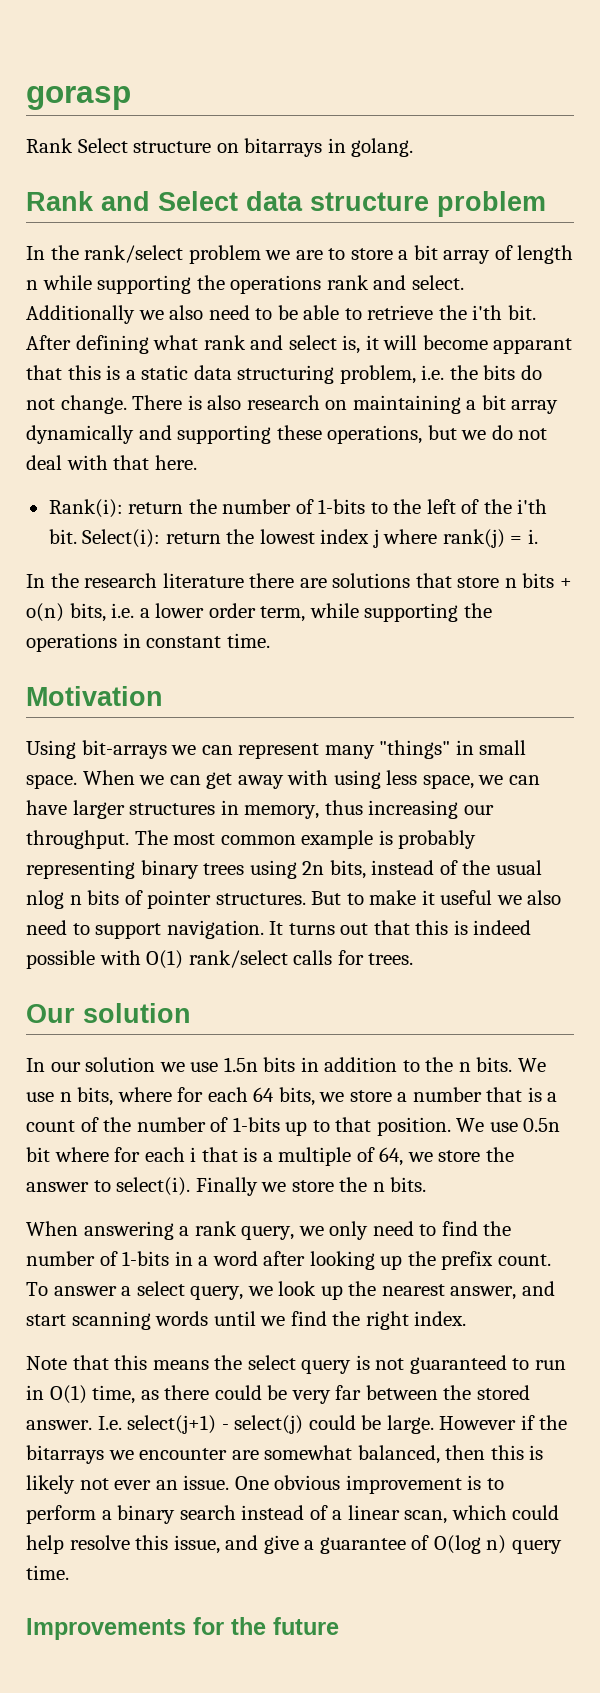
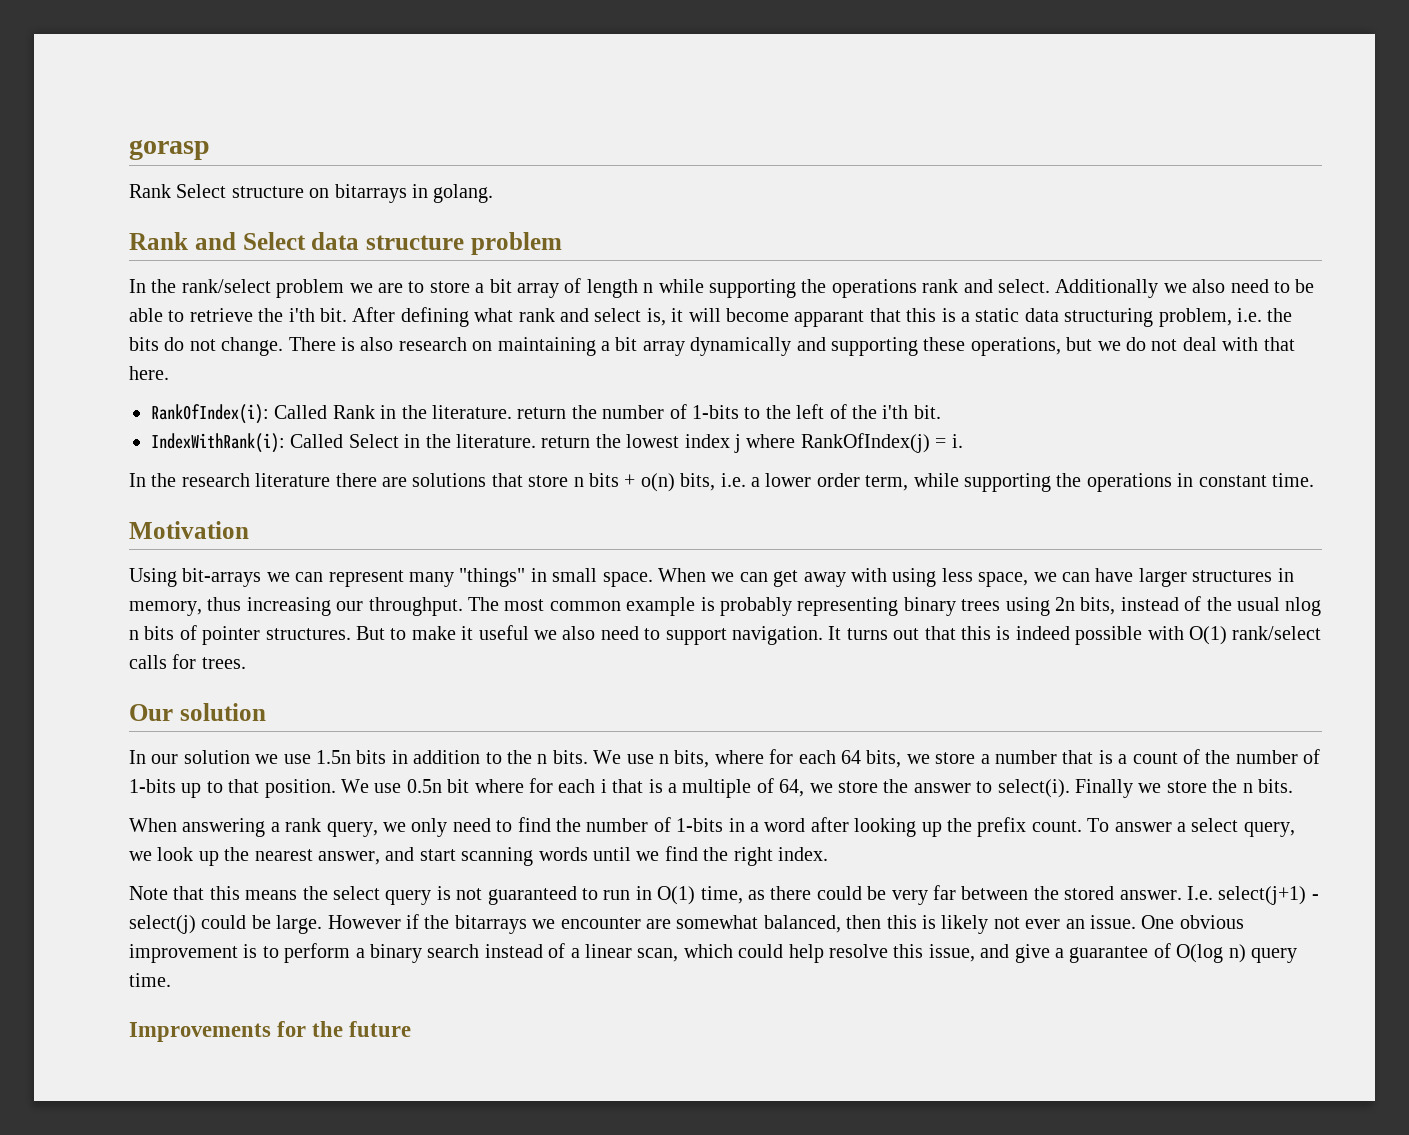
- Rank(i): return the number of 1-bits to the left of the i'th bit. Select(i): return the lowest index j where rank(j) = i.
+ RankOfIndex(i): Called Rank in the literature. return the number of 1-bits to the left of the i'th bit.
+ IndexWithRank(i): Called Select in the literature. return the lowest index j where RankOfIndex(j) = i.

